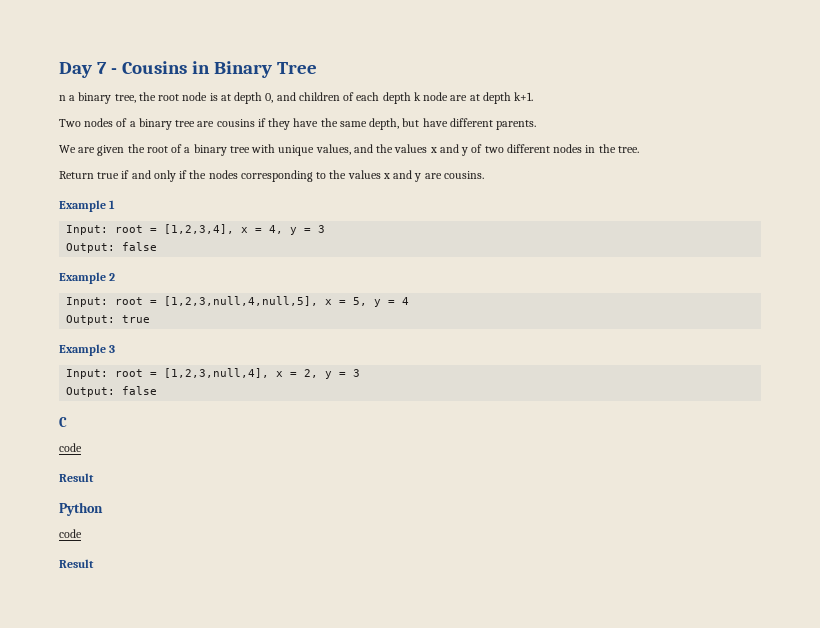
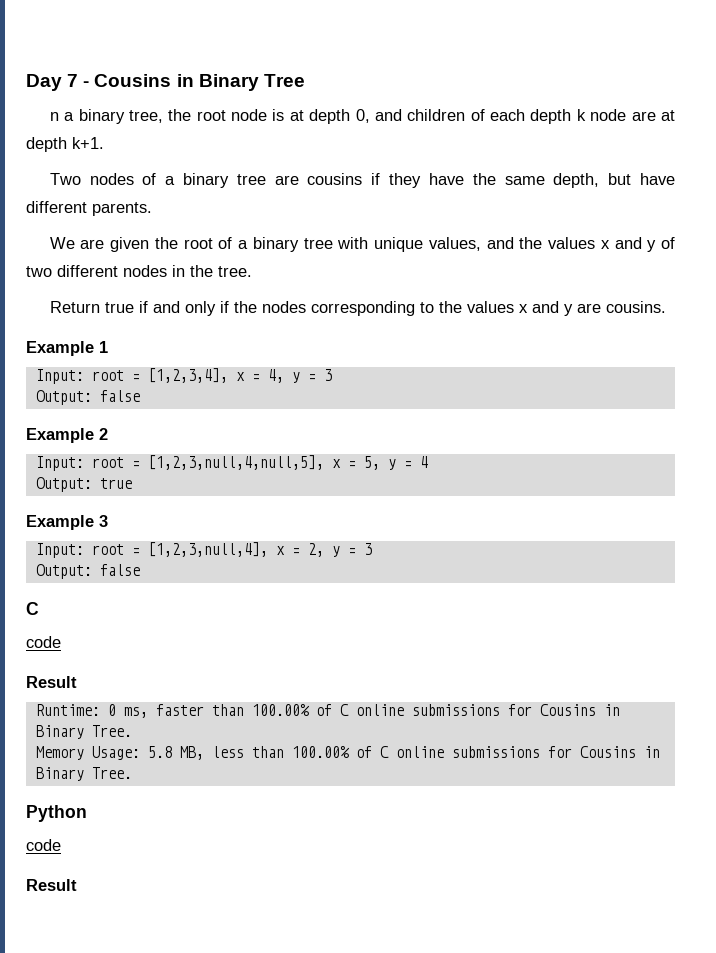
+ Runtime: 0 ms, faster than 100.00% of C online submissions for Cousins in Binary Tree.
+ Memory Usage: 5.8 MB, less than 100.00% of C online submissions for Cousins in Binary Tree.

